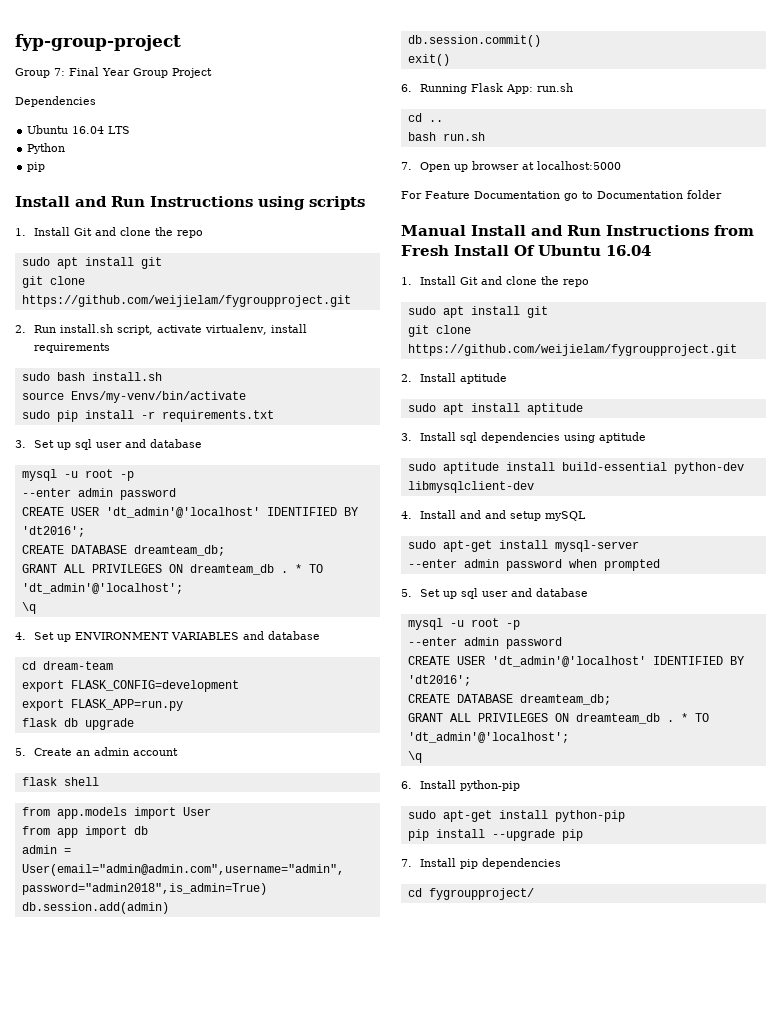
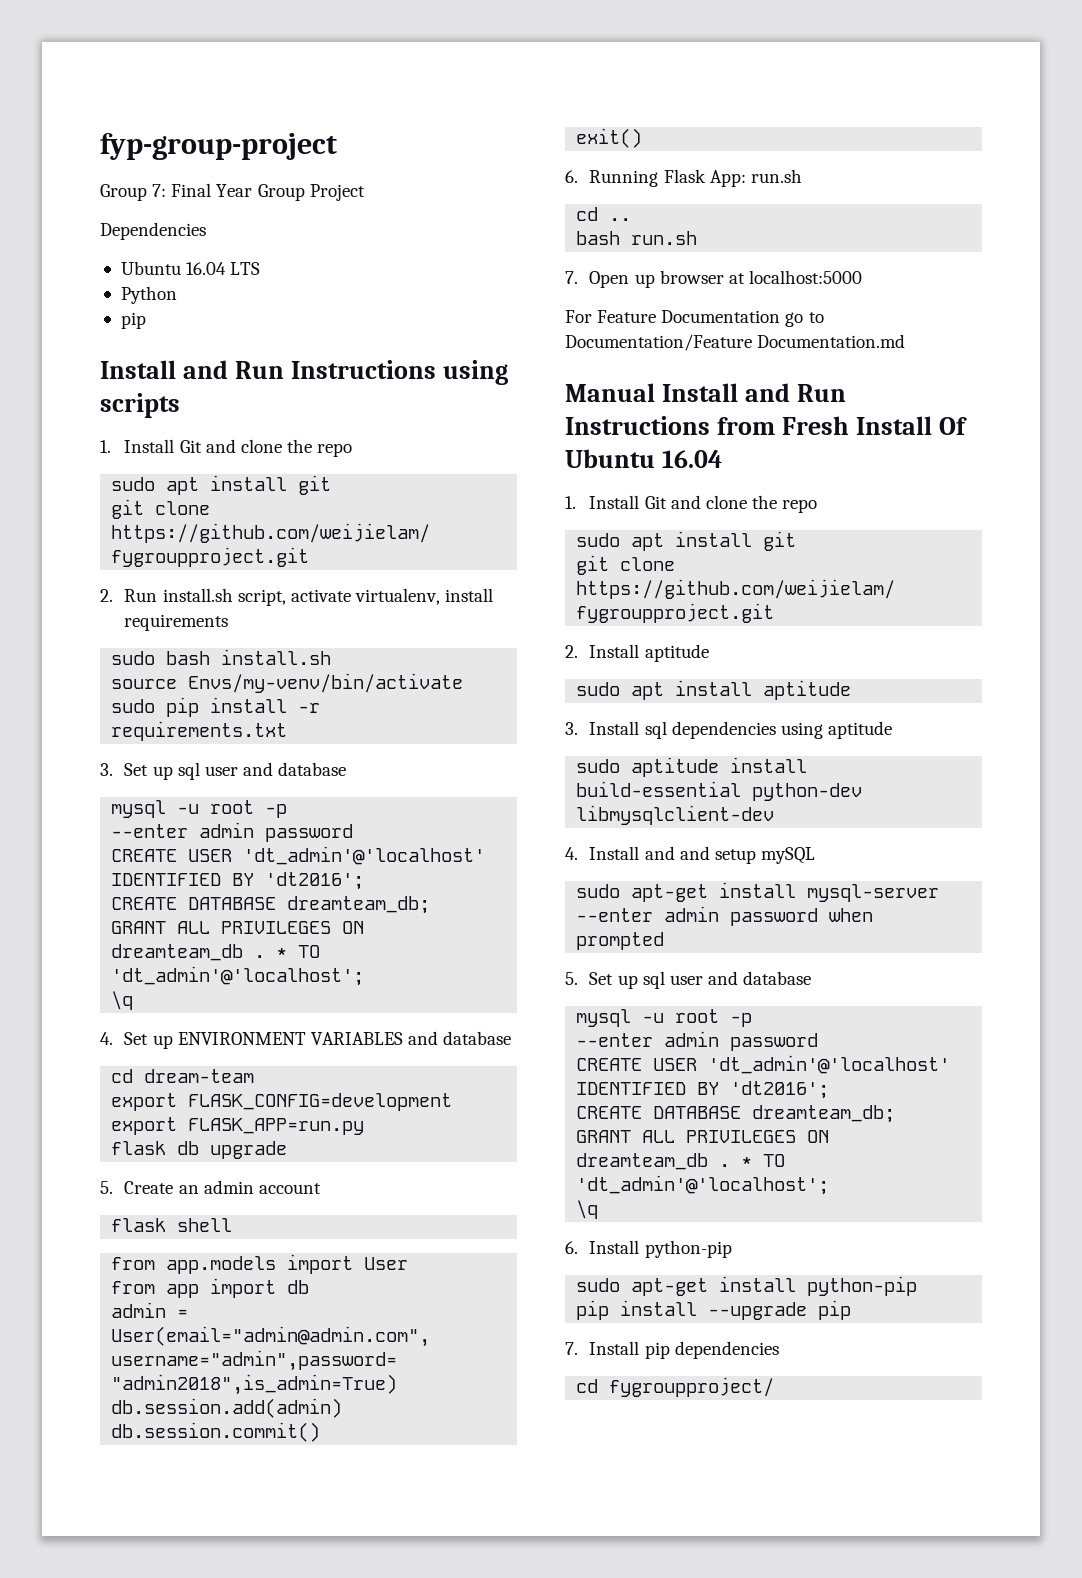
- For Feature Documentation go to Documentation folder
+ For Feature Documentation go to Documentation/Feature Documentation.md

